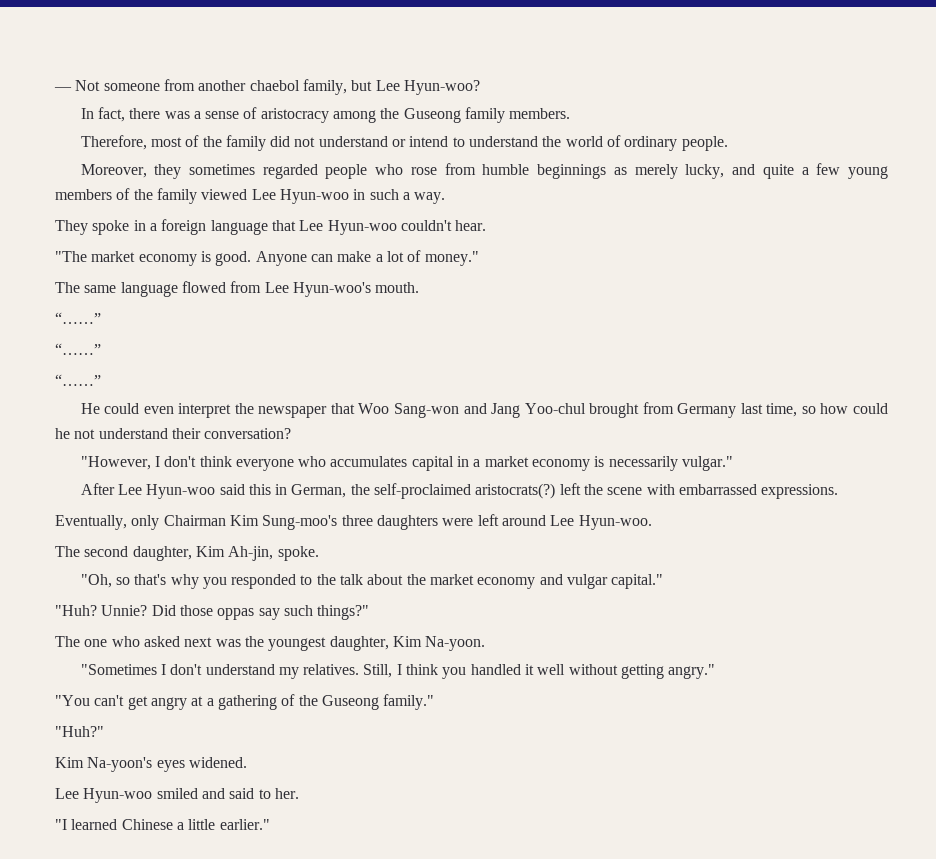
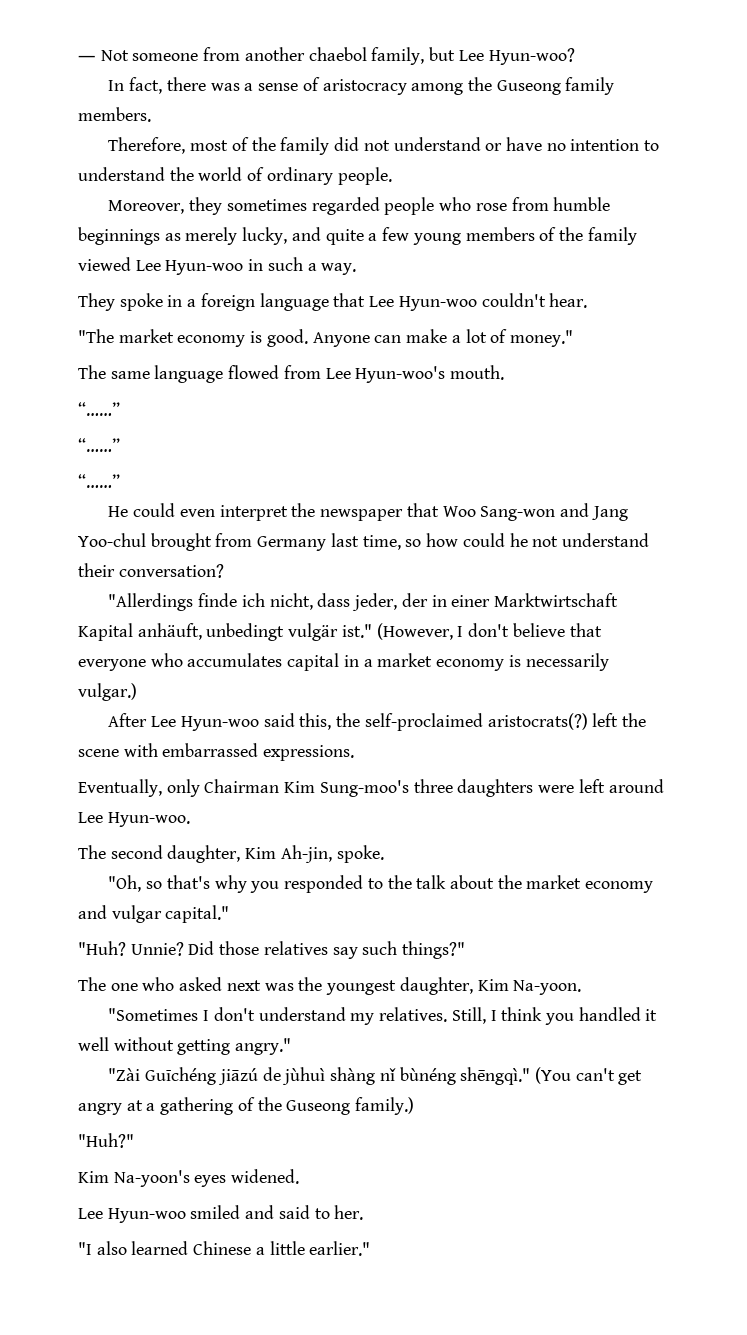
- Therefore, most of the family did not understand or intend to understand the world of ordinary people.
+ Therefore, most of the family did not understand or have no intention to understand the world of ordinary people.
- "However, I don't think everyone who accumulates capital in a market economy is necessarily vulgar."
+ "Allerdings finde ich nicht, dass jeder, der in einer Marktwirtschaft Kapital anhäuft, unbedingt vulgär ist." (However, I don't believe that everyone who accumulates capital in a market economy is necessarily vulgar.)
- After Lee Hyun-woo said this in German, the self-proclaimed aristocrats(?) left the scene with embarrassed expressions.
+ After Lee Hyun-woo said this, the self-proclaimed aristocrats(?) left the scene with embarrassed expressions.
- Did those oppas say such things?"
+ Did those relatives say such things?"
- "You can't get angry at a gathering of the Guseong family."
+ "Zài Guīchéng jiāzú de jùhuì shàng nǐ bùnéng shēngqì." (You can't get angry at a gathering of the Guseong family.)
- "I learned Chinese a little earlier."
+ "I also learned Chinese a little earlier."

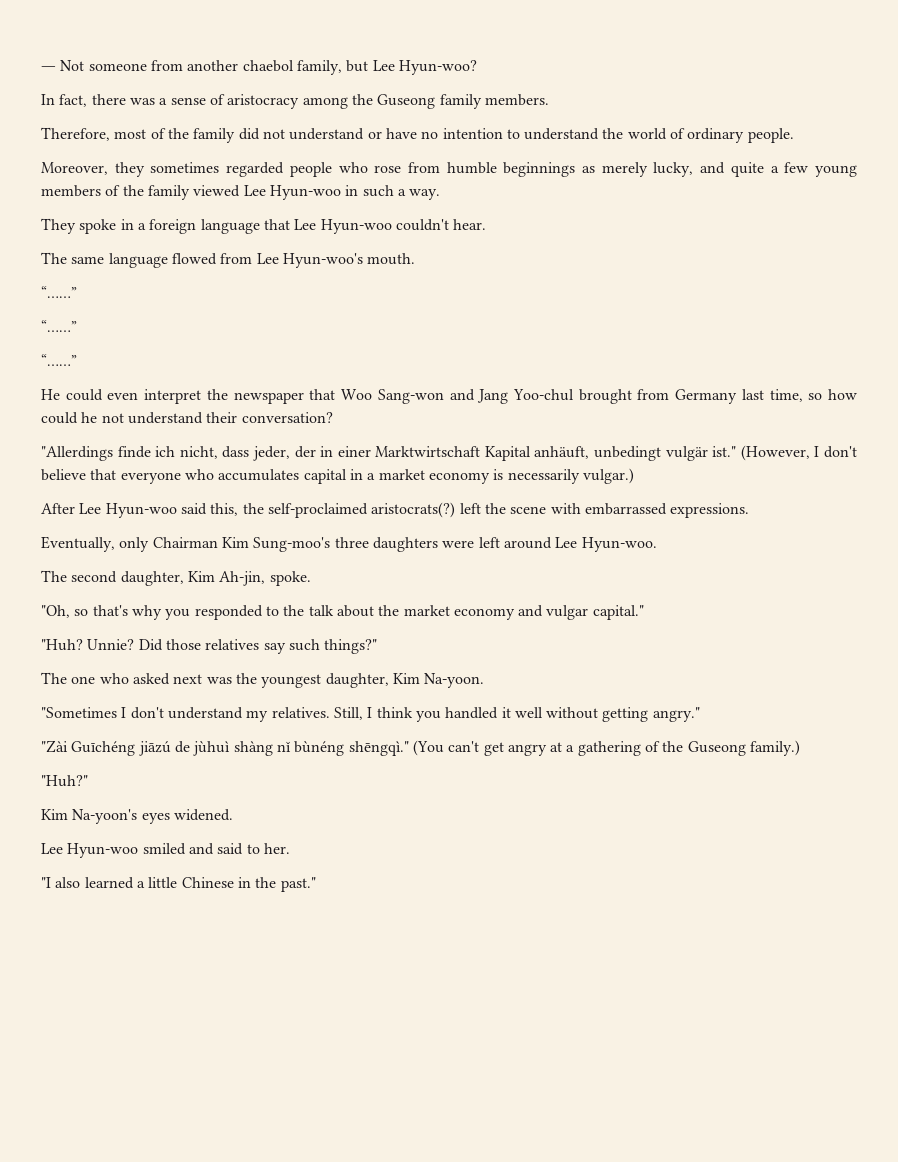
- "The market economy is good. Anyone can make a lot of money."
- "I also learned Chinese a little earlier."
+ "I also learned a little Chinese in the past."

